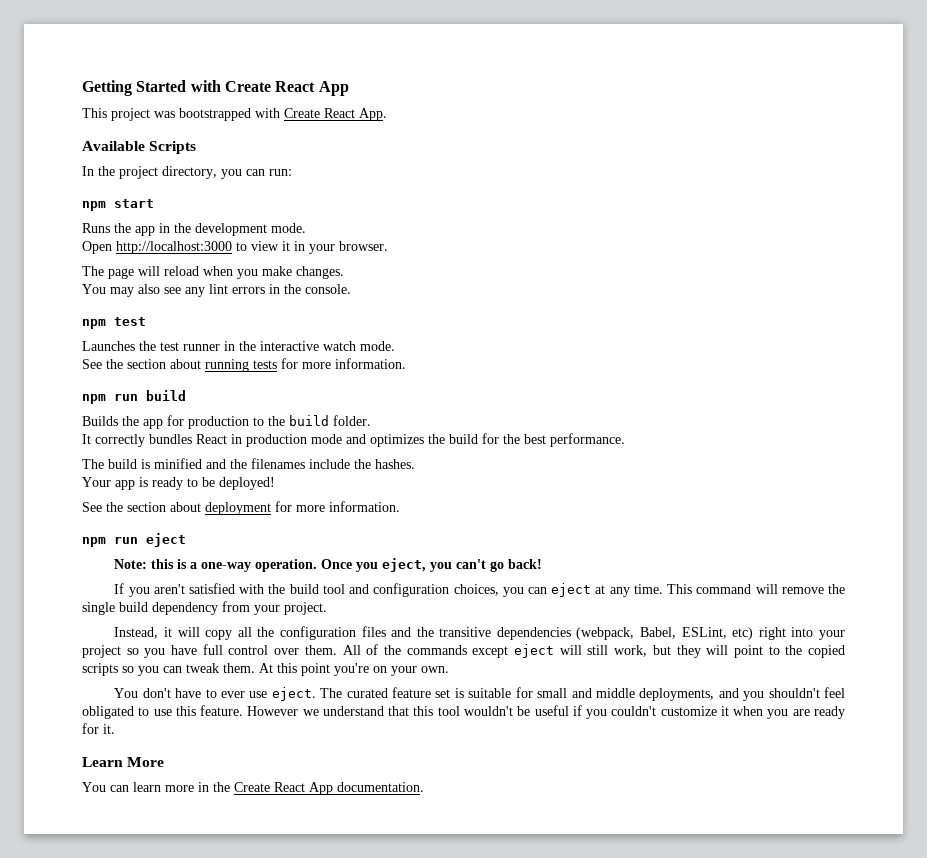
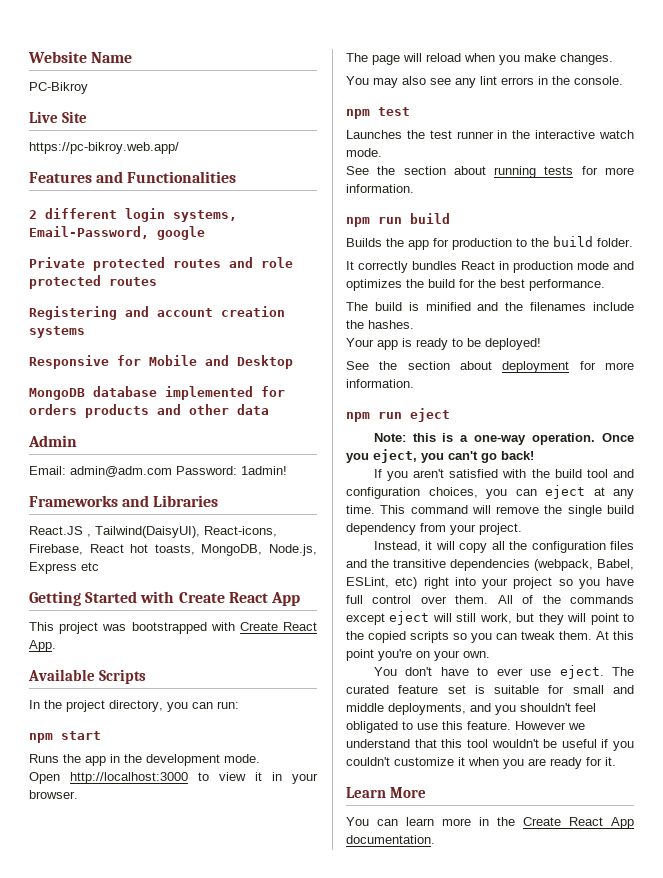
+ Website Name
+ PC-Bikroy
+ Live Site
+ https://pc-bikroy.web.app/
+ Features and Functionalities
+ 2 different login systems, Email-Password, google
+ Private protected routes and role protected routes
+ Registering and account creation systems
+ Responsive for Mobile and Desktop
+ MongoDB database implemented for orders products and other data
+ Admin
+ Email: admin@adm.com Password: 1admin!
+ Frameworks and Libraries
+ React.JS , Tailwind(DaisyUI), React-icons, Firebase, React hot toasts, MongoDB, Node.js, Express etc

